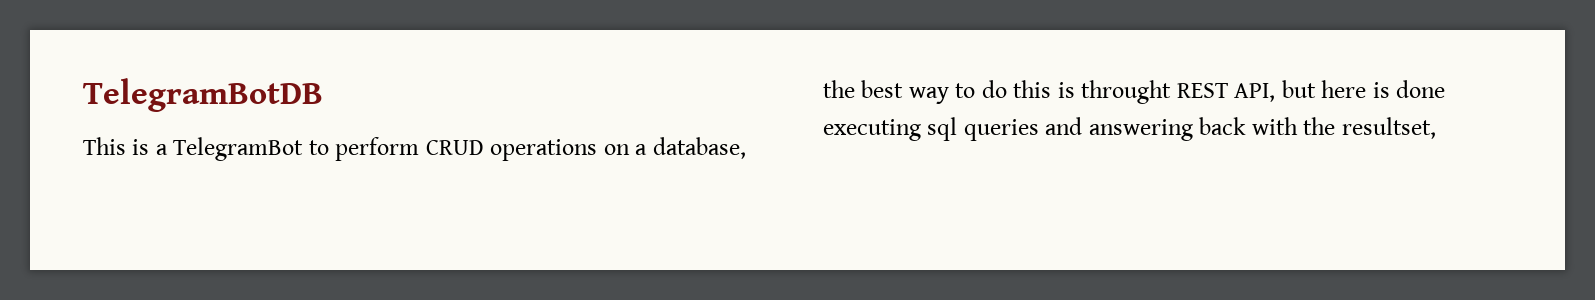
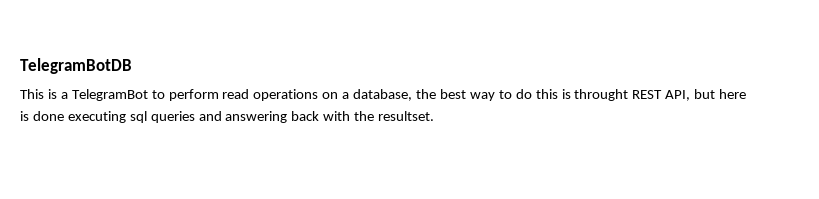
- This is a TelegramBot to perform CRUD operations on a database, the best way to do this is throught REST API, but here is done executing sql queries and answering back with the resultset,
+ This is a TelegramBot to perform read operations on a database, the best way to do this is throught REST API, but here is done executing sql queries and answering back with the resultset.

